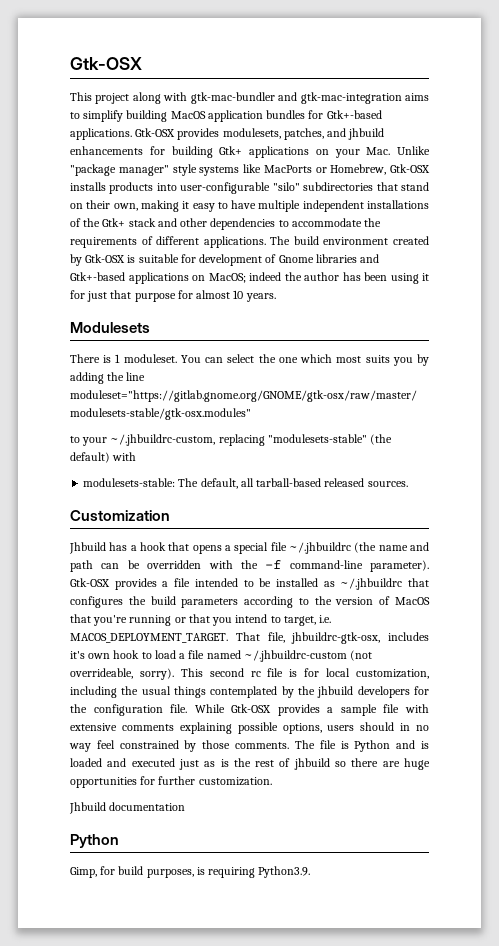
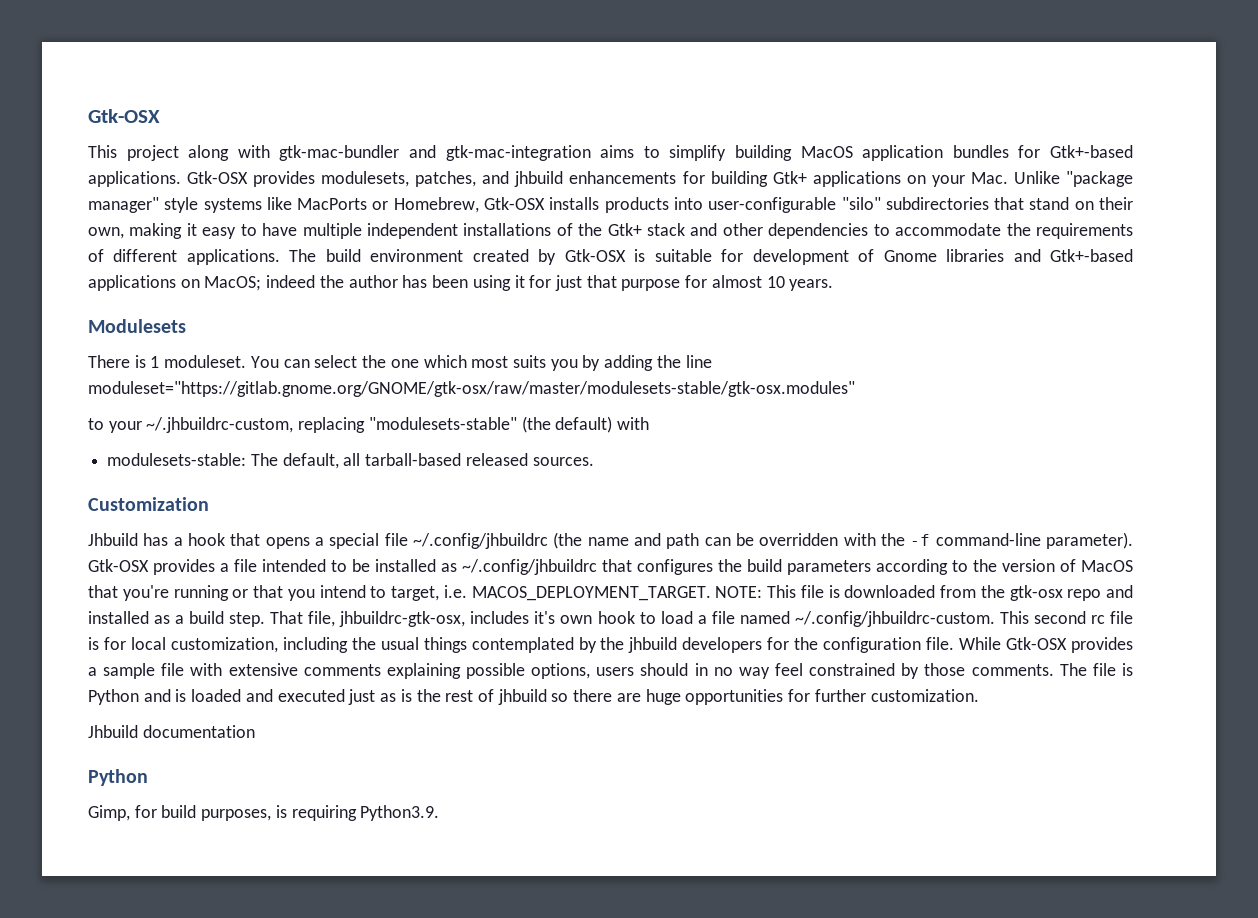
- Jhbuild has a hook that opens a special file ~/.jhbuildrc (the name and path can be overridden with the -f command-line parameter).
+ Jhbuild has a hook that opens a special file ~/.config/jhbuildrc (the name and path can be overridden with the -f command-line parameter).
- Gtk-OSX provides a file intended to be installed as ~/.jhbuildrc that configures the build parameters according to the version of MacOS that you're running or that you intend to target, i.e. MACOS_DEPLOYMENT_TARGET.
+ Gtk-OSX provides a file intended to be installed as ~/.config/jhbuildrc that configures the build parameters according to the version of MacOS that you're running or that you intend to target, i.e. MACOS_DEPLOYMENT_TARGET.
+ NOTE: This file is downloaded from the gtk-osx repo and installed as a build step.
- That file, jhbuildrc-gtk-osx, includes it's own hook to load a file named ~/.jhbuildrc-custom (not overrideable, sorry). This second rc file is for local customization, including the usual things contemplated by the jhbuild developers for the configuration file.
+ That file, jhbuildrc-gtk-osx, includes it's own hook to load a file named ~/.config/jhbuildrc-custom. This second rc file is for local customization, including the usual things contemplated by the jhbuild developers for the configuration file.

